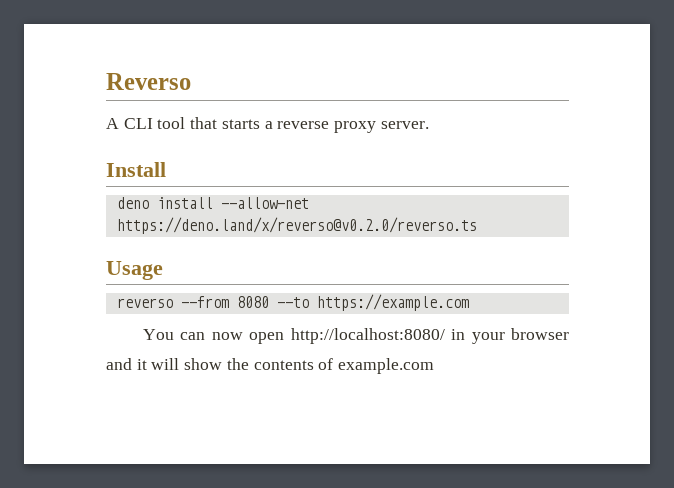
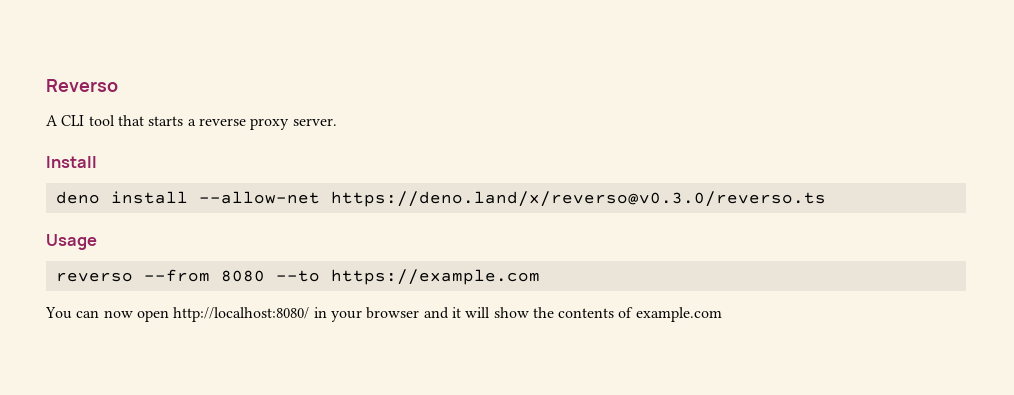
- deno install --allow-net https://deno.land/x/reverso@v0.2.0/reverso.ts
+ deno install --allow-net https://deno.land/x/reverso@v0.3.0/reverso.ts

